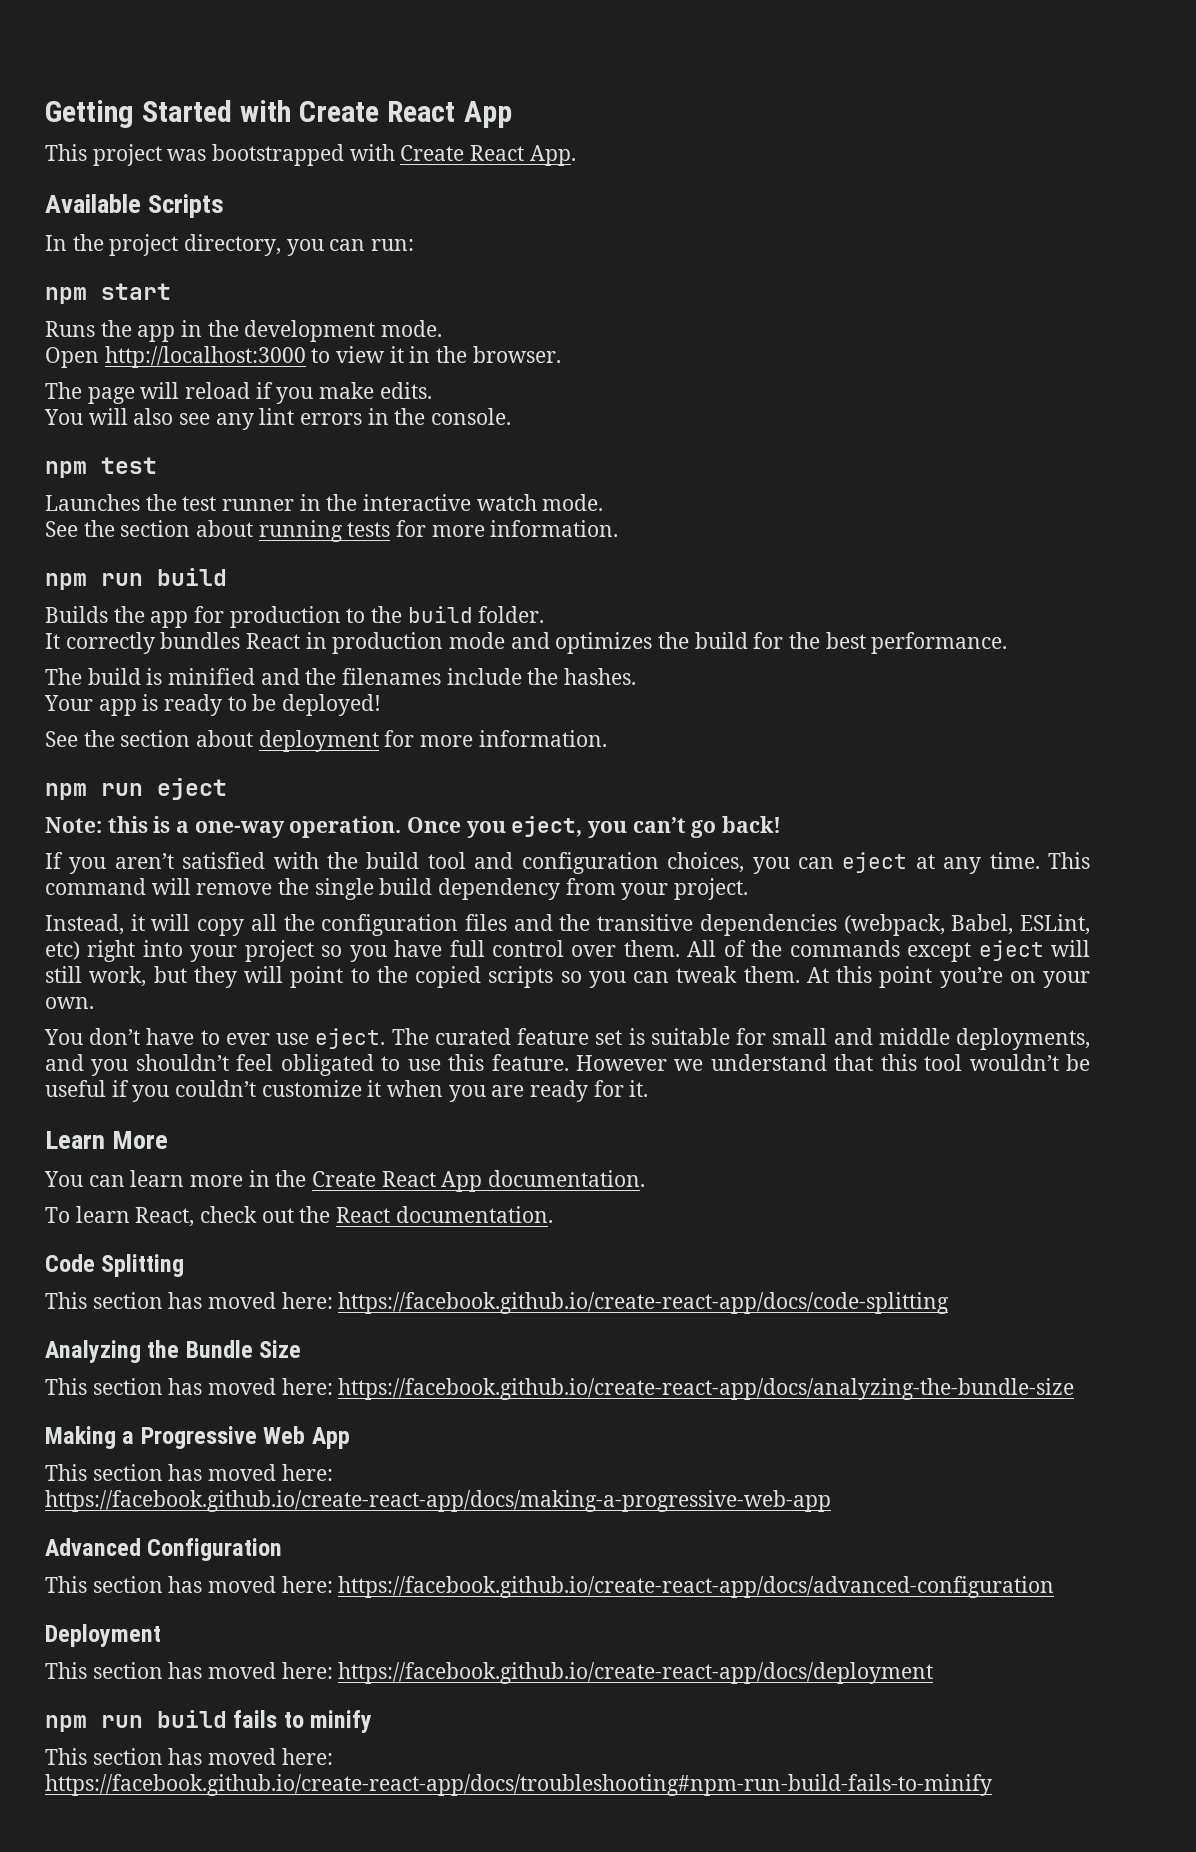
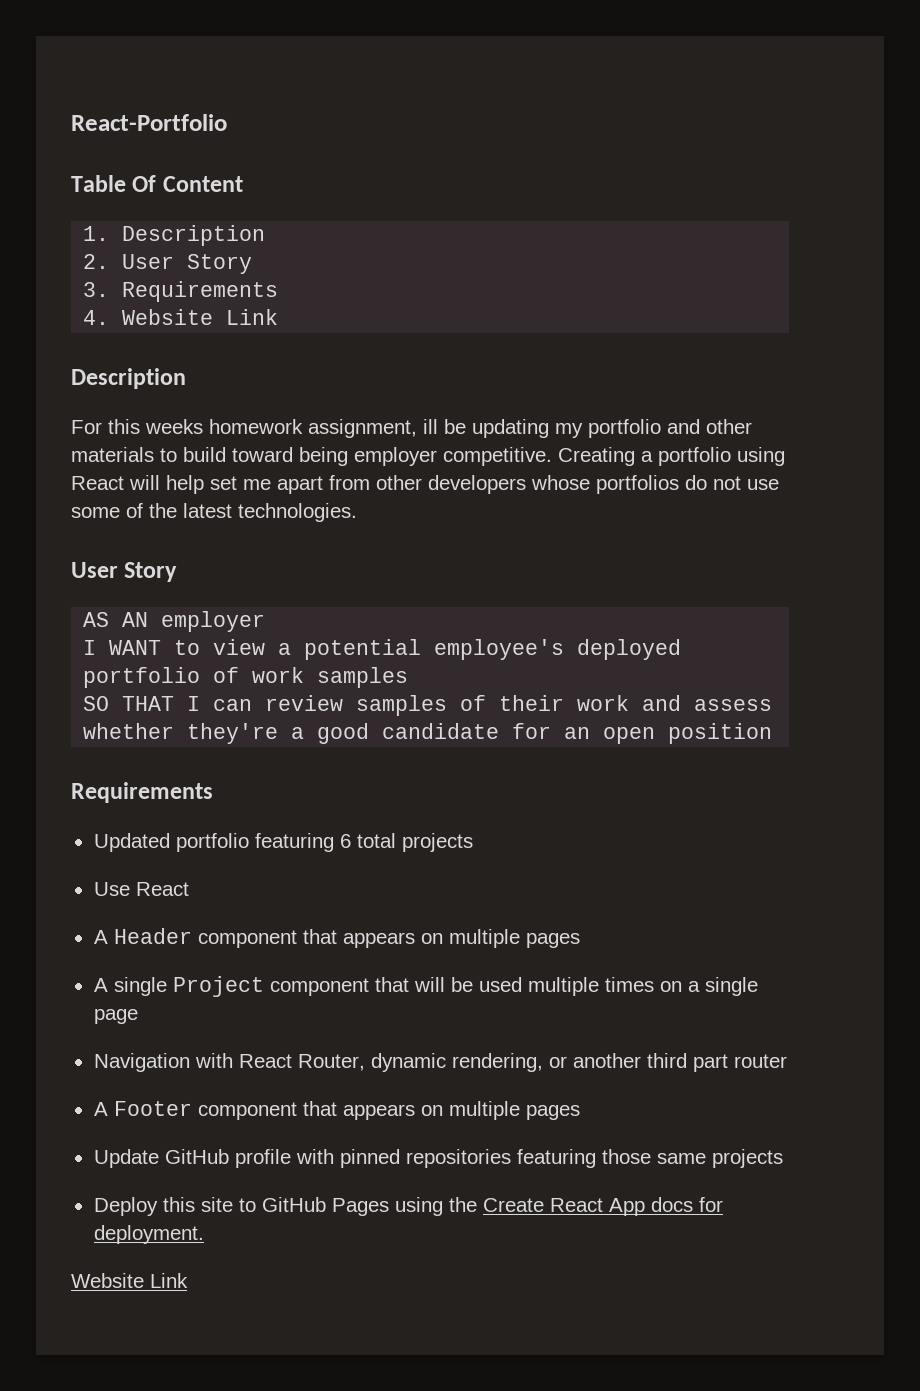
- Getting Started with Create React App
- This project was bootstrapped with Create React App.
- Available Scripts
- In the project directory, you can run:
- npm start
- Runs the app in the development mode.
- Open http://localhost:3000 to view it in the browser.
- The page will reload if you make edits.
- You will also see any lint errors in the console.
- npm test
- Launches the test runner in the interactive watch mode.
- See the section about running tests for more information.
- npm run build
- Builds the app for production to the build folder.
- It correctly bundles React in production mode and optimizes the build for the best performance.
- The build is minified and the filenames include the hashes.
- Your app is ready to be deployed!
- See the section about deployment for more information.
- npm run eject
- Note: this is a one-way operation. Once you eject, you can’t go back!
- If you aren’t satisfied with the build tool and configuration choices, you can eject at any time. This command will remove the single build dependency from your project.
- Instead, it will copy all the configuration files and the transitive dependencies (webpack, Babel, ESLint, etc) right into your project so you have full control over them. All of the commands except eject will still work, but they will point to the copied scripts so you can tweak them. At this point you’re on your own.
- You don’t have to ever use eject. The curated feature set is suitable for small and middle deployments, and you shouldn’t feel obligated to use this feature. However we understand that this tool wouldn’t be useful if you couldn’t customize it when you are ready for it.
- Learn More
- You can learn more in the Create React App documentation.
- To learn React, check out the React documentation.
- Code Splitting
- This section has moved here: https://facebook.github.io/create-react-app/docs/code-splitting
- Analyzing the Bundle Size
- This section has moved here: https://facebook.github.io/create-react-app/docs/analyzing-the-bundle-size
- Making a Progressive Web App
- This section has moved here: https://facebook.github.io/create-react-app/docs/making-a-progressive-web-app
- Advanced Configuration
- This section has moved here: https://facebook.github.io/create-react-app/docs/advanced-configuration
- Deployment
- This section has moved here: https://facebook.github.io/create-react-app/docs/deployment
- npm run build fails to minify
- This section has moved here: https://facebook.github.io/create-react-app/docs/troubleshooting#npm-run-build-fails-to-minify
+ React-Portfolio
+ Table Of Content
+ 1. Description
+ 2. User Story
+ 3. Requirements
+ 4. Website Link
+ Description
+ For this weeks homework assignment, ill be updating my portfolio and other materials to build toward being employer competitive. Creating a portfolio using React will help set me apart from other developers whose portfolios do not use some of the latest technologies.
+ User Story
+ AS AN employer
+ I WANT to view a potential employee's deployed portfolio of work samples
+ SO THAT I can review samples of their work and assess whether they're a good candidate for an open position
+ Requirements
+ Updated portfolio featuring 6 total projects
+ Use React
+ A Header component that appears on multiple pages
+ A single Project component that will be used multiple times on a single page
+ Navigation with React Router, dynamic rendering, or another third part router
+ A Footer component that appears on multiple pages
+ Update GitHub profile with pinned repositories featuring those same projects
+ Deploy this site to GitHub Pages using the Create React App docs for deployment.
+ Website Link

